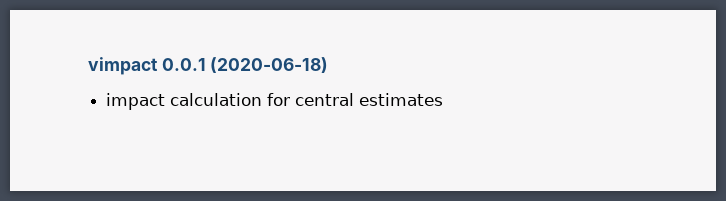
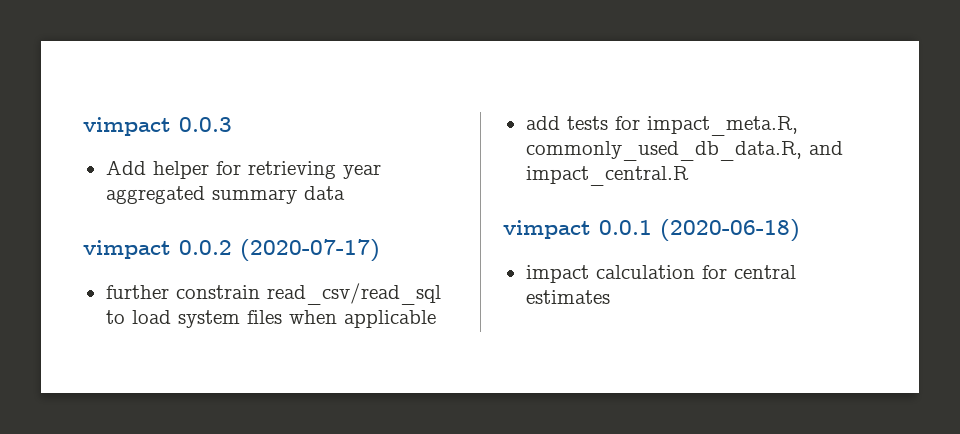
+ vimpact 0.0.3
+ Add helper for retrieving year aggregated summary data
+ vimpact 0.0.2 (2020-07-17)
+ further constrain read_csv/read_sql to load system files when applicable
+ add tests for impact_meta.R, commonly_used_db_data.R, and impact_central.R

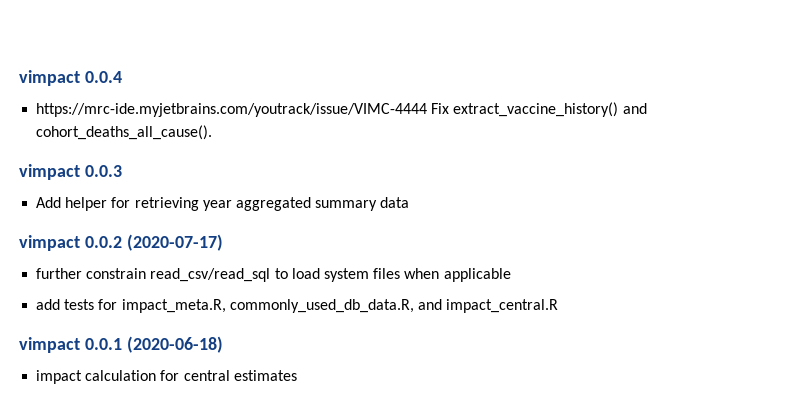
+ vimpact 0.0.4
+ https://mrc-ide.myjetbrains.com/youtrack/issue/VIMC-4444 Fix extract_vaccine_history() and cohort_deaths_all_cause().

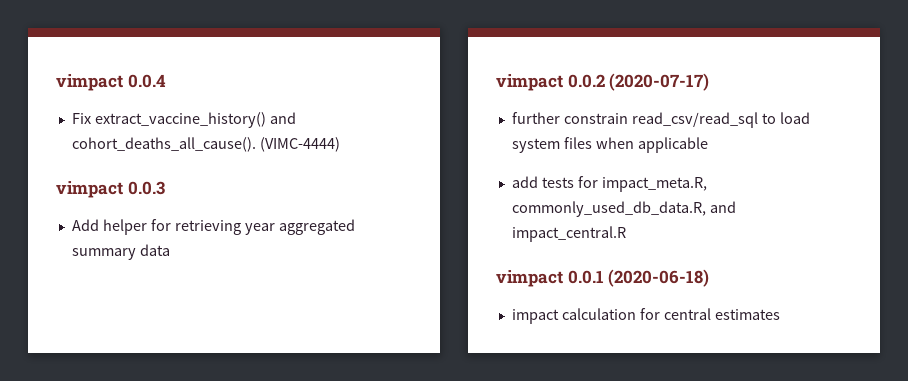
- https://mrc-ide.myjetbrains.com/youtrack/issue/VIMC-4444 Fix extract_vaccine_history() and cohort_deaths_all_cause().
+ Fix extract_vaccine_history() and cohort_deaths_all_cause(). (VIMC-4444)

